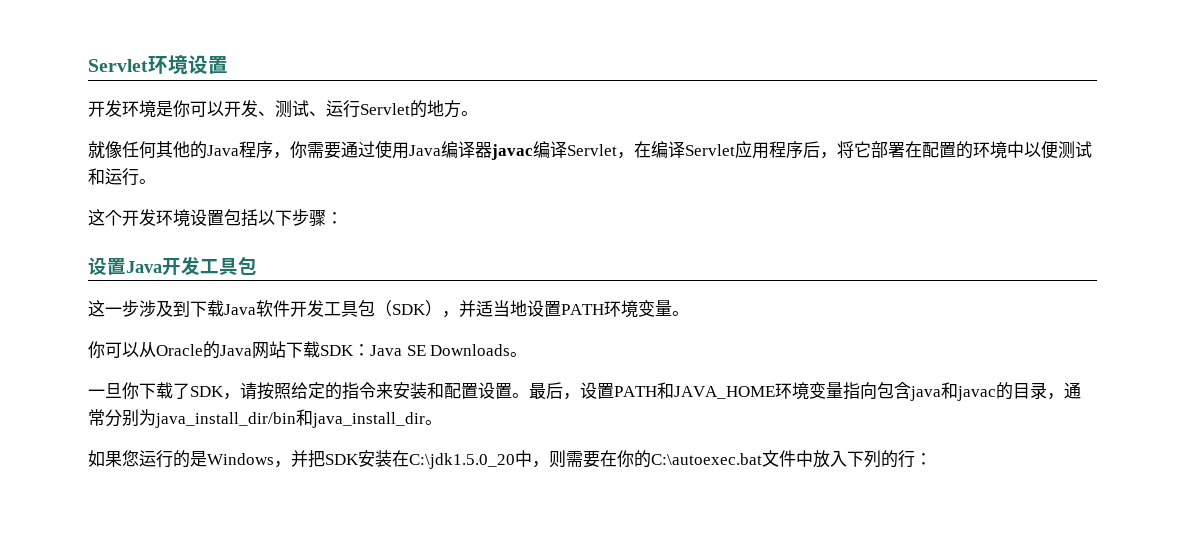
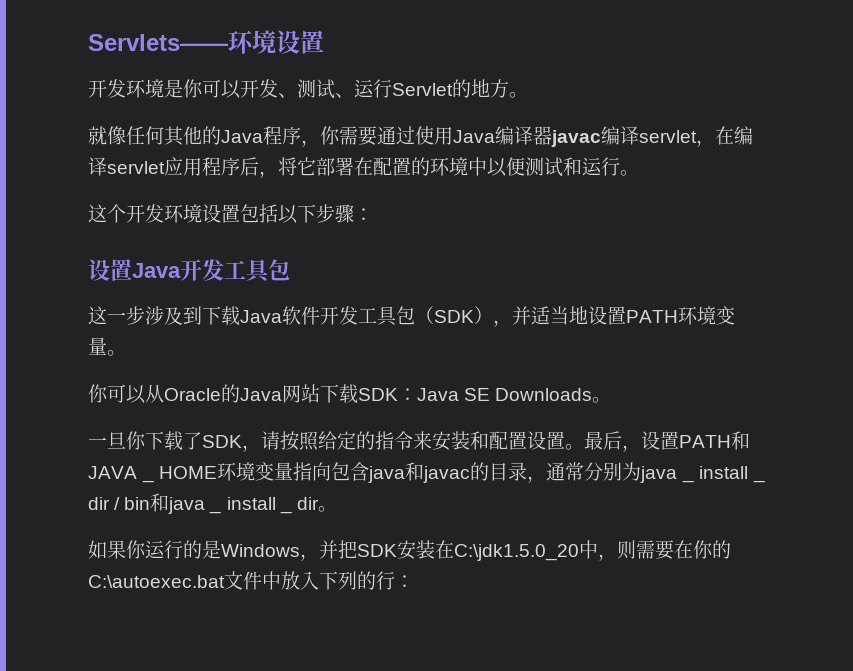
- Servlet环境设置
+ Servlets——环境设置
- 就像任何其他的Java程序，你需要通过使用Java编译器javac编译Servlet，在编译Servlet应用程序后，将它部署在配置的环境中以便测试和运行。
+ 就像任何其他的Java程序，你需要通过使用Java编译器javac编译servlet，在编译servlet应用程序后，将它部署在配置的环境中以便测试和运行。
- 最后，设置PATH和JAVA_HOME环境变量指向包含java和javac的目录，通常分别为java_install_dir/bin和java_install_dir。
+ 最后，设置PATH和JAVA _ HOME环境变量指向包含java和javac的目录，通常分别为java _ install _ dir / bin和java _ install _ dir。
- 如果您运行的是Windows，并把SDK安装在C:\jdk1.5.0_20中，则需要在你的C:\autoexec.bat文件中放入下列的行：
+ 如果你运行的是Windows，并把SDK安装在C:\jdk1.5.0_20中，则需要在你的C:\autoexec.bat文件中放入下列的行：

